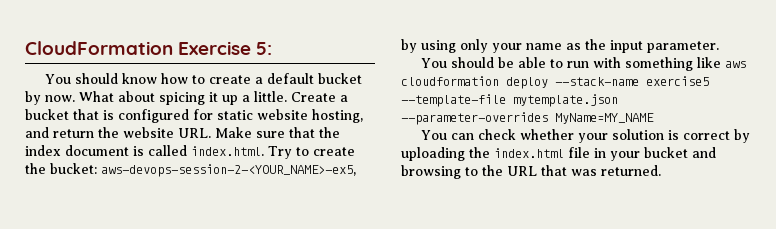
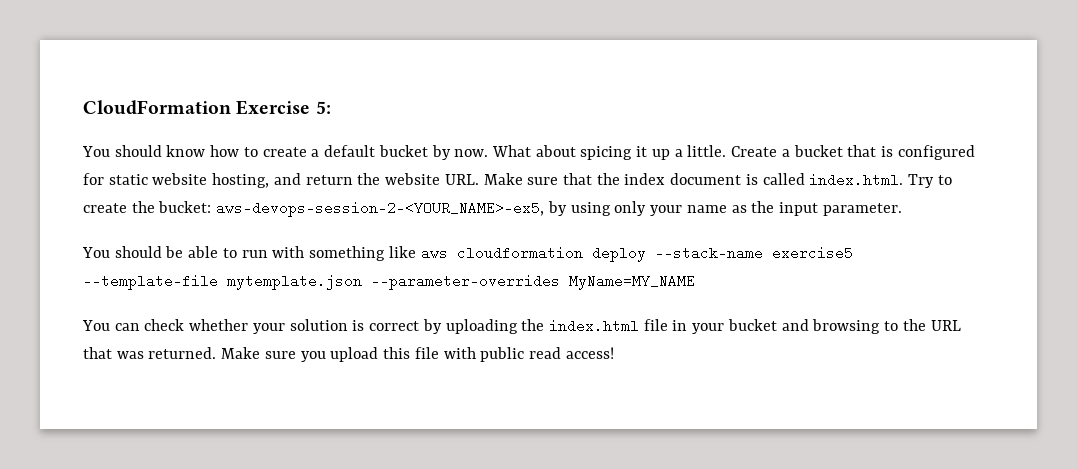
+ Make sure you upload this file with public read access!

